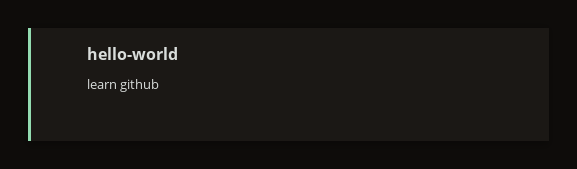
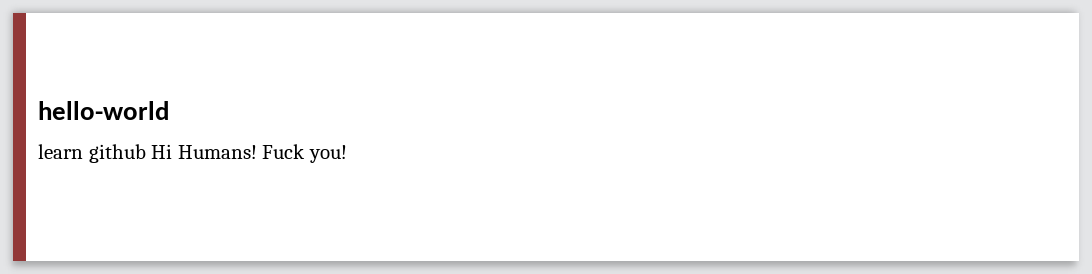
- learn github
+ learn github Hi Humans! Fuck you!

